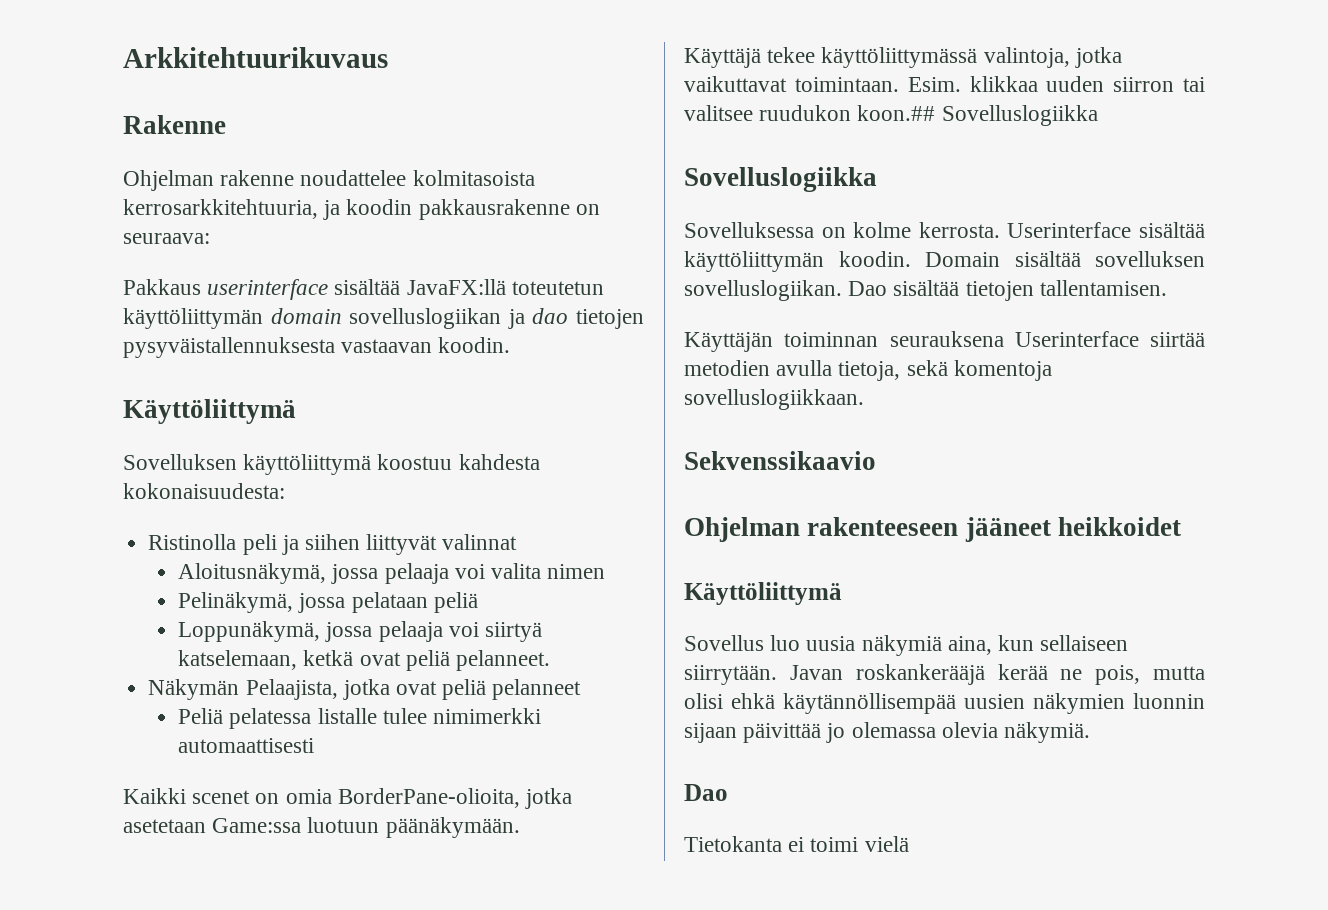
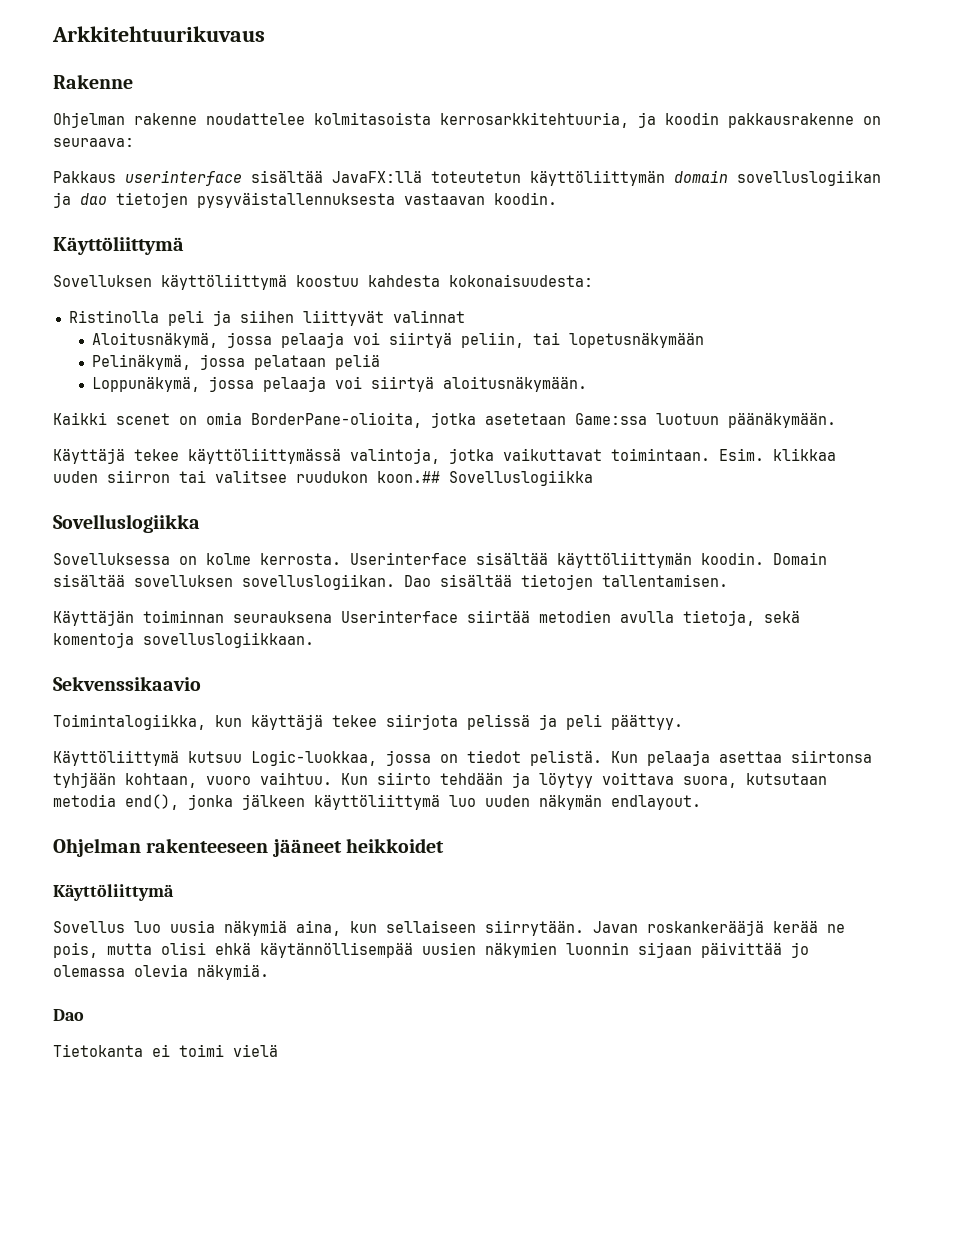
- Aloitusnäkymä, jossa pelaaja voi valita nimen
+ Aloitusnäkymä, jossa pelaaja voi siirtyä peliin, tai lopetusnäkymään
- Loppunäkymä, jossa pelaaja voi siirtyä katselemaan, ketkä ovat peliä pelanneet.
- Näkymän Pelaajista, jotka ovat peliä pelanneet
- Peliä pelatessa listalle tulee nimimerkki automaattisesti
+ Loppunäkymä, jossa pelaaja voi siirtyä aloitusnäkymään.
+ Toimintalogiikka, kun käyttäjä tekee siirjota pelissä ja peli päättyy.
+ Käyttöliittymä kutsuu Logic-luokkaa, jossa on tiedot pelistä. Kun pelaaja asettaa siirtonsa tyhjään kohtaan, vuoro vaihtuu. Kun siirto tehdään ja löytyy voittava suora, kutsutaan metodia end(), jonka jälkeen käyttöliittymä luo uuden näkymän endlayout.

